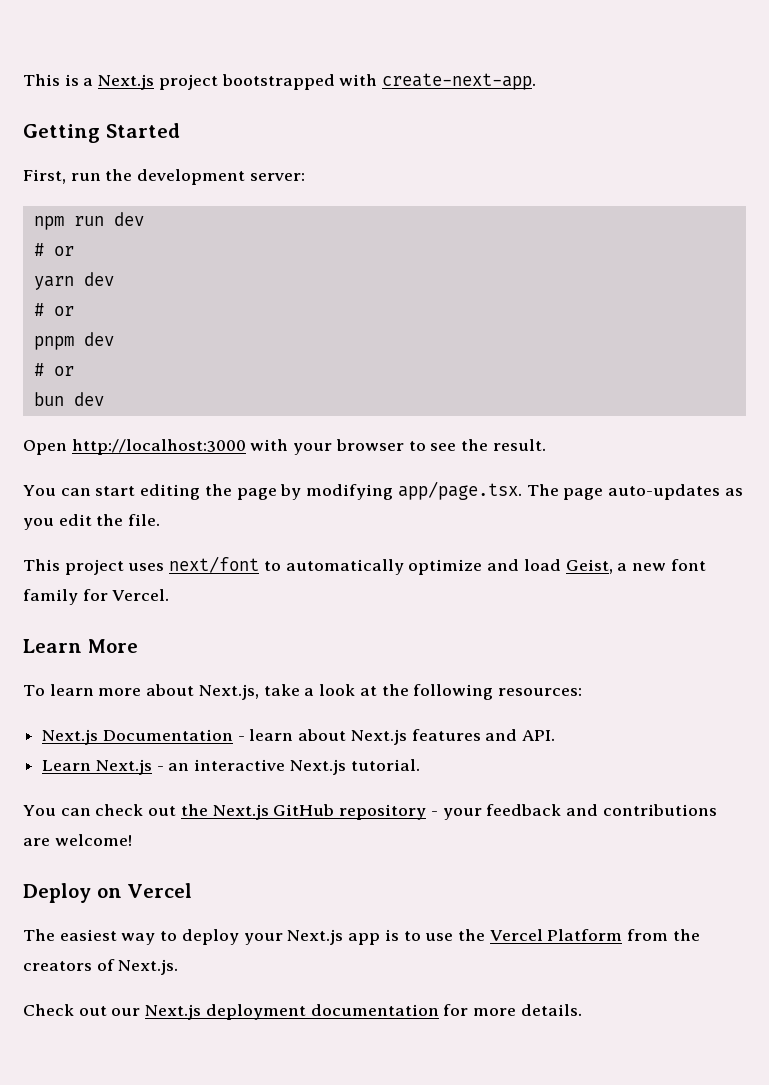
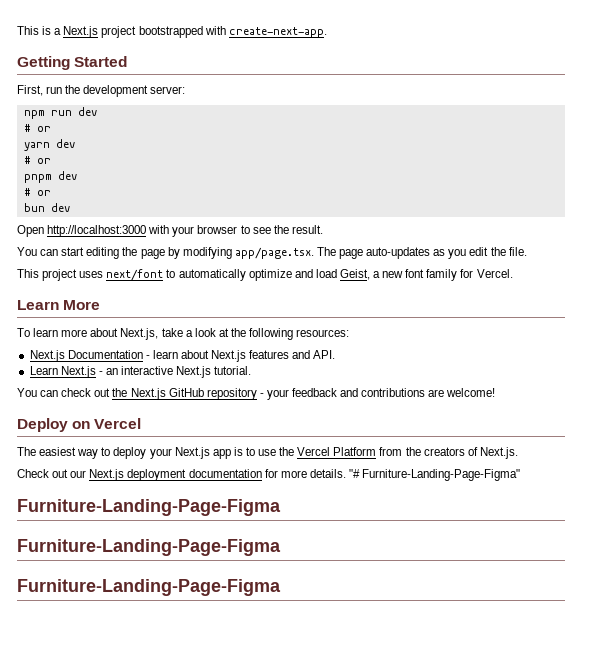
+ "# Furniture-Landing-Page-Figma"
+ Furniture-Landing-Page-Figma
+ Furniture-Landing-Page-Figma
+ Furniture-Landing-Page-Figma

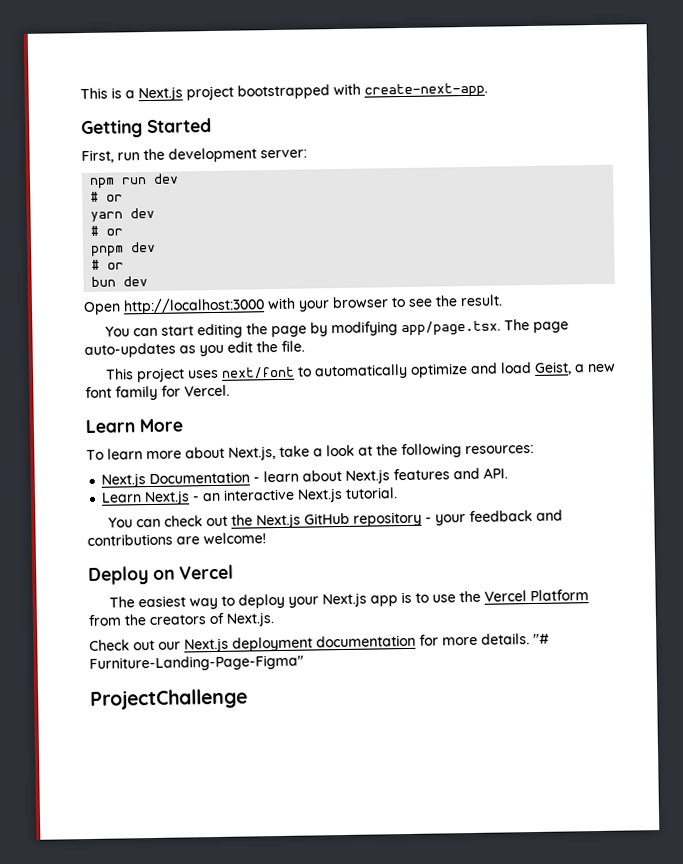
  "# Furniture-Landing-Page-Figma"
- Furniture-Landing-Page-Figma
- Furniture-Landing-Page-Figma
- Furniture-Landing-Page-Figma
+ ProjectChallenge

